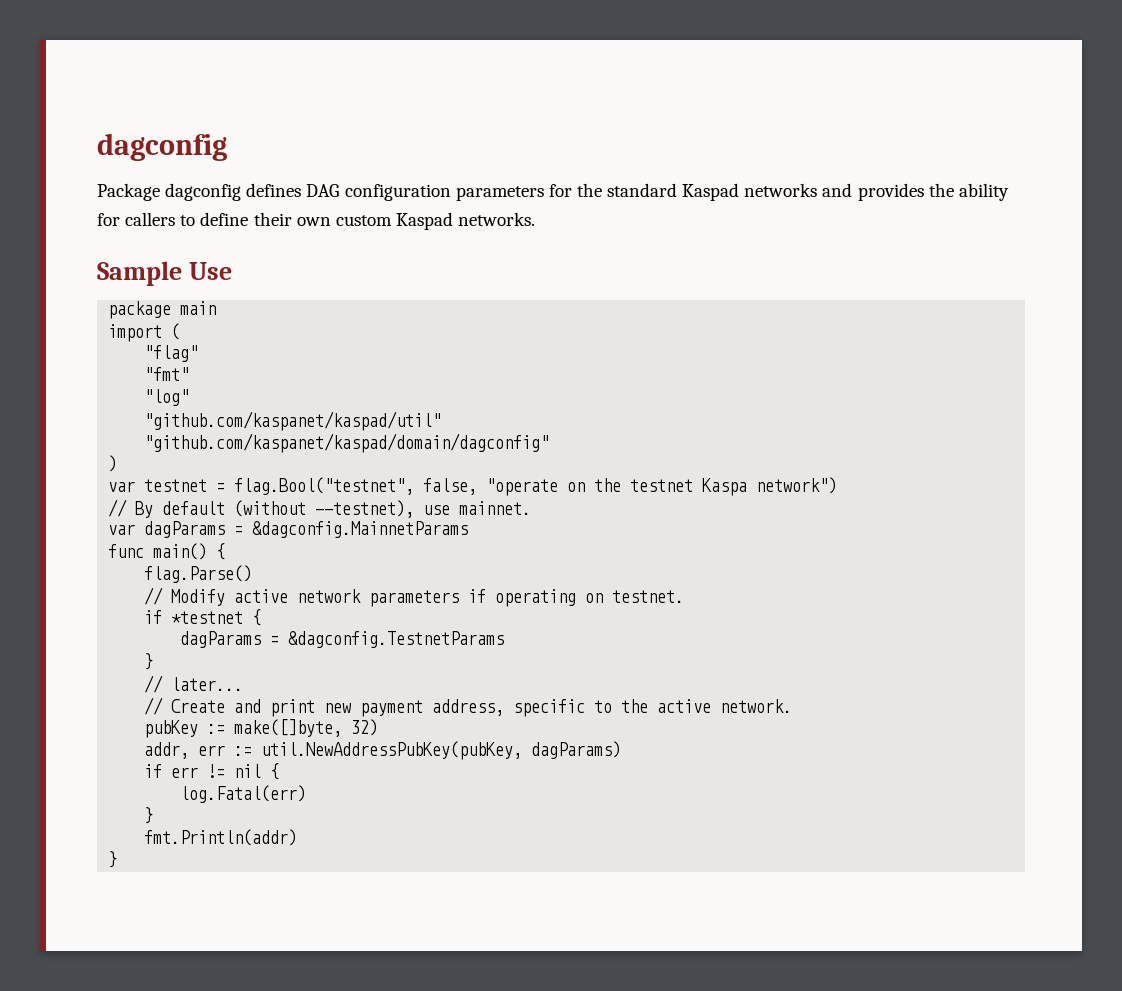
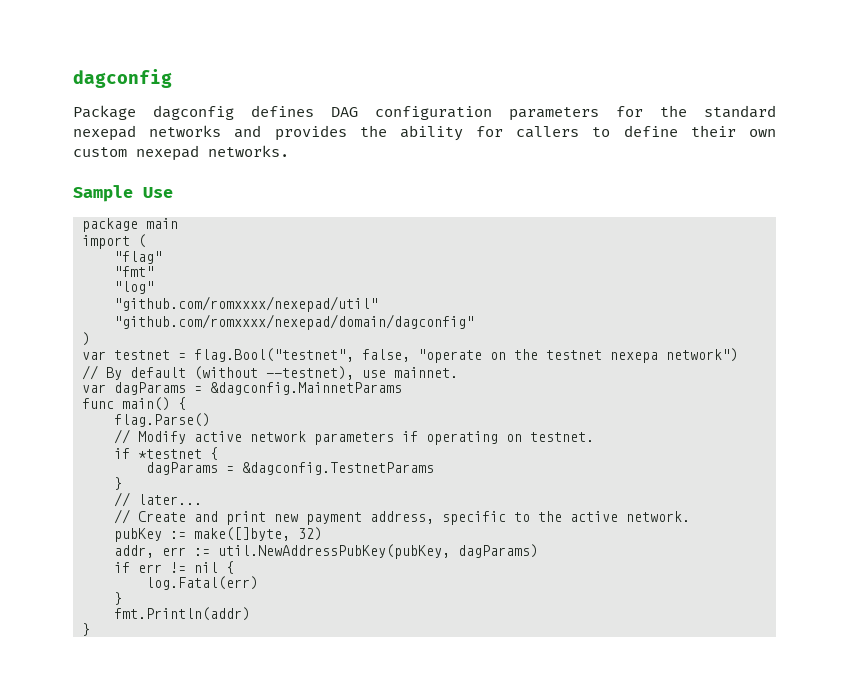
- Package dagconfig defines DAG configuration parameters for the standard Kaspad networks and provides the ability for callers to define their own custom Kaspad networks.
+ Package dagconfig defines DAG configuration parameters for the standard nexepad networks and provides the ability for callers to define their own custom nexepad networks.
- "github.com/kaspanet/kaspad/util"
- "github.com/kaspanet/kaspad/domain/dagconfig"
+ "github.com/romxxxx/nexepad/util"
+ "github.com/romxxxx/nexepad/domain/dagconfig"
- var testnet = flag.Bool("testnet", false, "operate on the testnet Kaspa network")
+ var testnet = flag.Bool("testnet", false, "operate on the testnet nexepa network")

